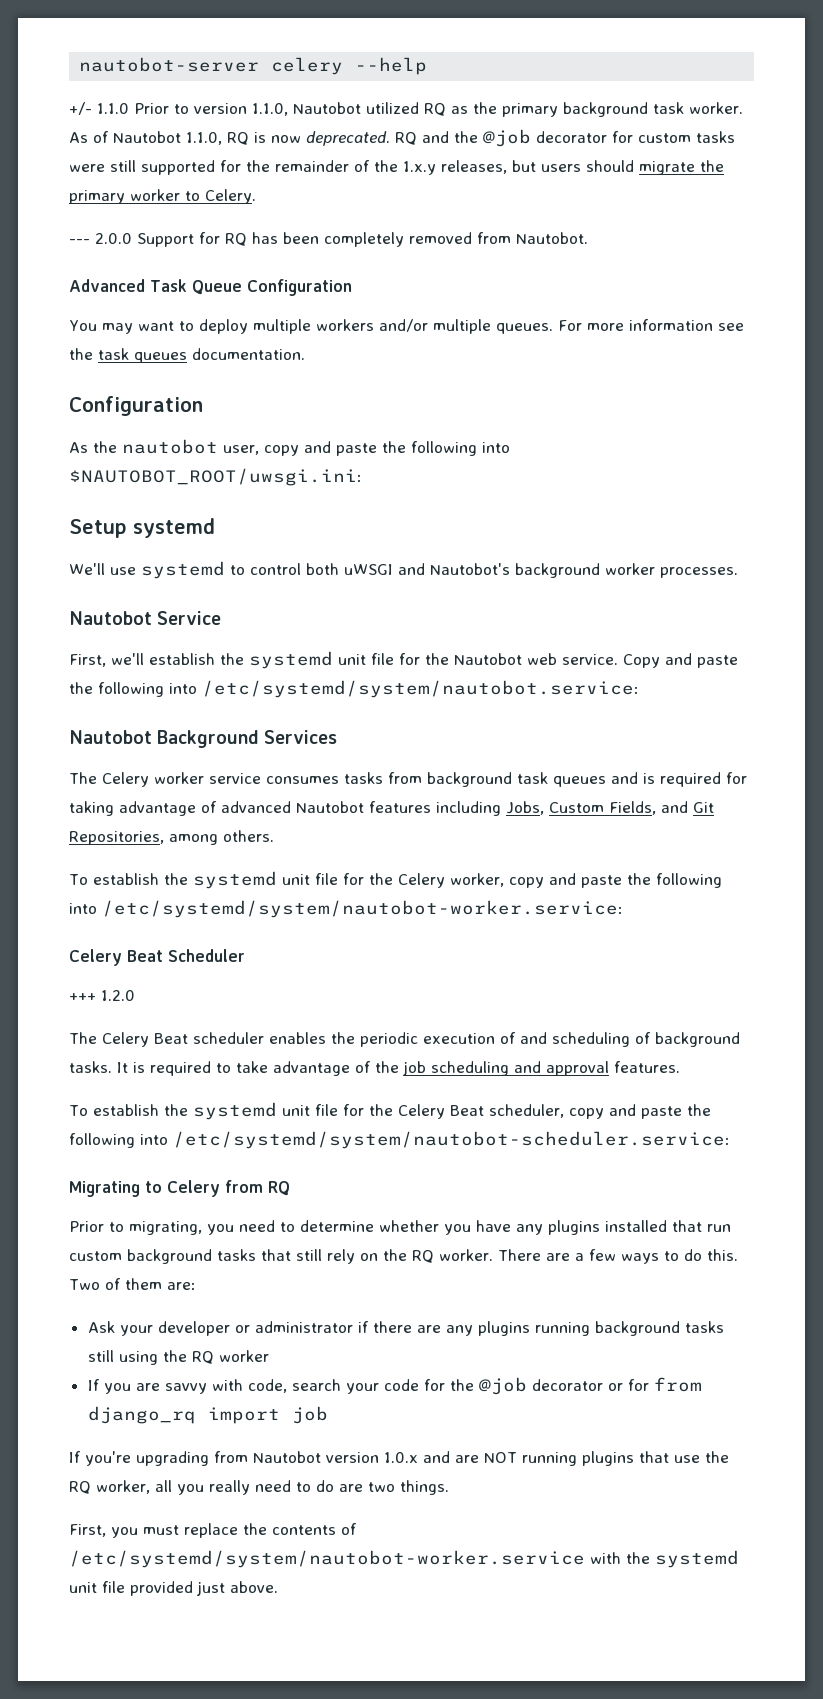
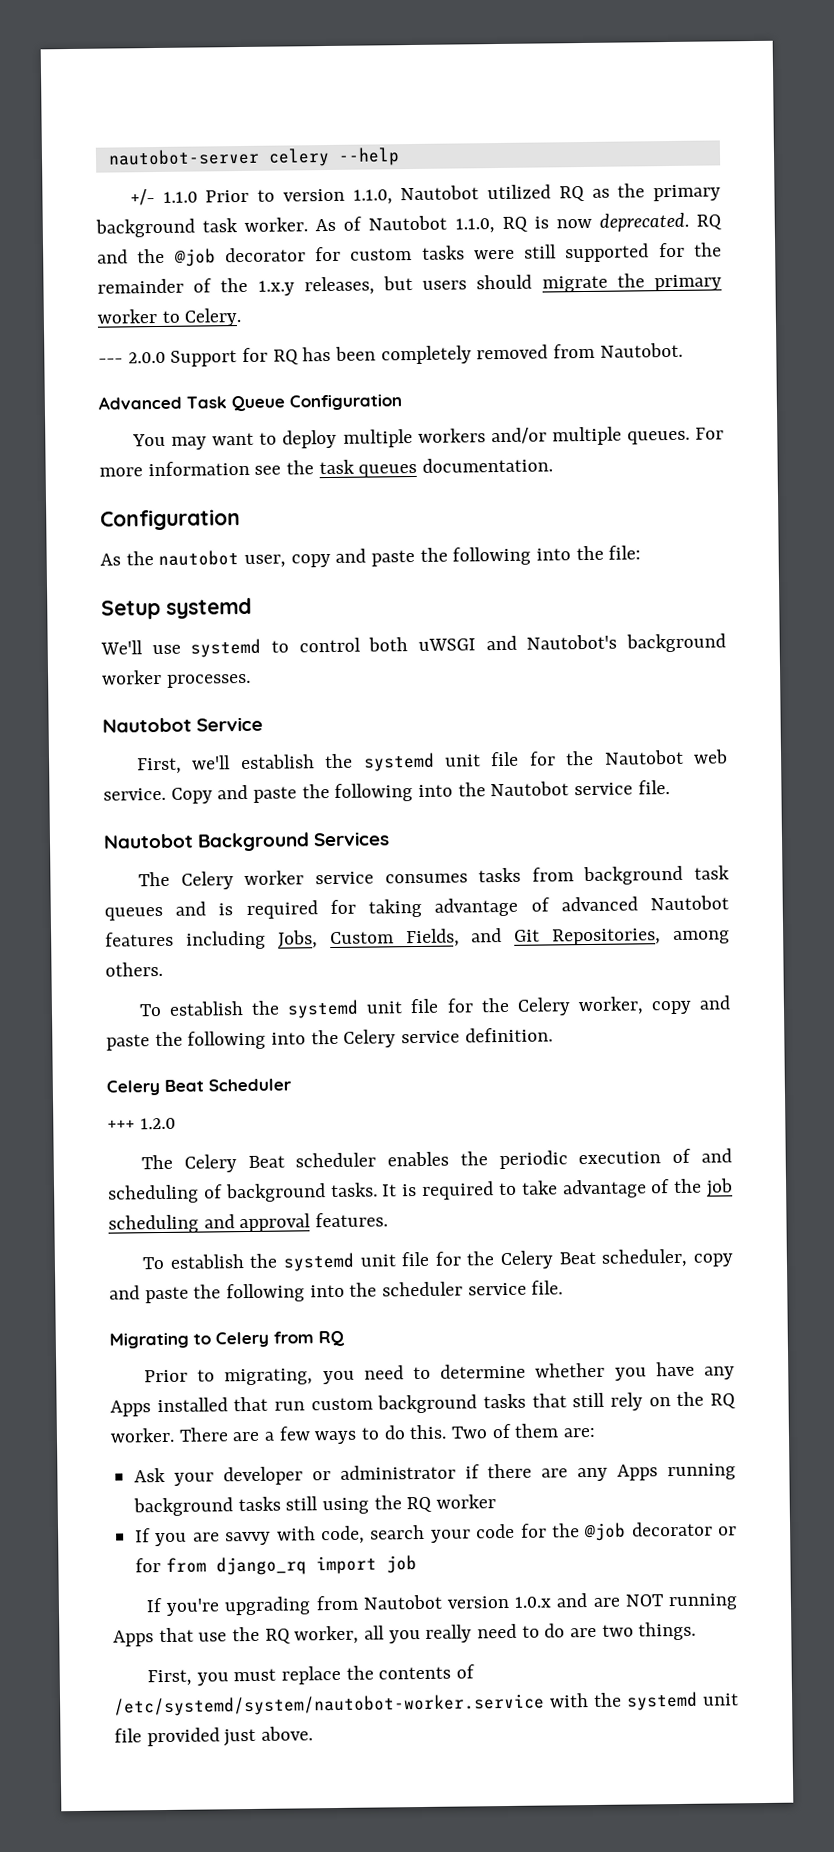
- As the nautobot user, copy and paste the following into $NAUTOBOT_ROOT/uwsgi.ini:
+ As the nautobot user, copy and paste the following into the file:
- Copy and paste the following into /etc/systemd/system/nautobot.service:
+ Copy and paste the following into the Nautobot service file.
- To establish the systemd unit file for the Celery worker, copy and paste the following into /etc/systemd/system/nautobot-worker.service:
+ To establish the systemd unit file for the Celery worker, copy and paste the following into the Celery service definition.
- To establish the systemd unit file for the Celery Beat scheduler, copy and paste the following into /etc/systemd/system/nautobot-scheduler.service:
+ To establish the systemd unit file for the Celery Beat scheduler, copy and paste the following into the scheduler service file.
- Prior to migrating, you need to determine whether you have any plugins installed that run custom background tasks that still rely on the RQ worker.
+ Prior to migrating, you need to determine whether you have any Apps installed that run custom background tasks that still rely on the RQ worker.
- Ask your developer or administrator if there are any plugins running background tasks still using the RQ worker
+ Ask your developer or administrator if there are any Apps running background tasks still using the RQ worker
- If you're upgrading from Nautobot version 1.0.x and are NOT running plugins that use the RQ worker, all you really need to do are two things.
+ If you're upgrading from Nautobot version 1.0.x and are NOT running Apps that use the RQ worker, all you really need to do are two things.

